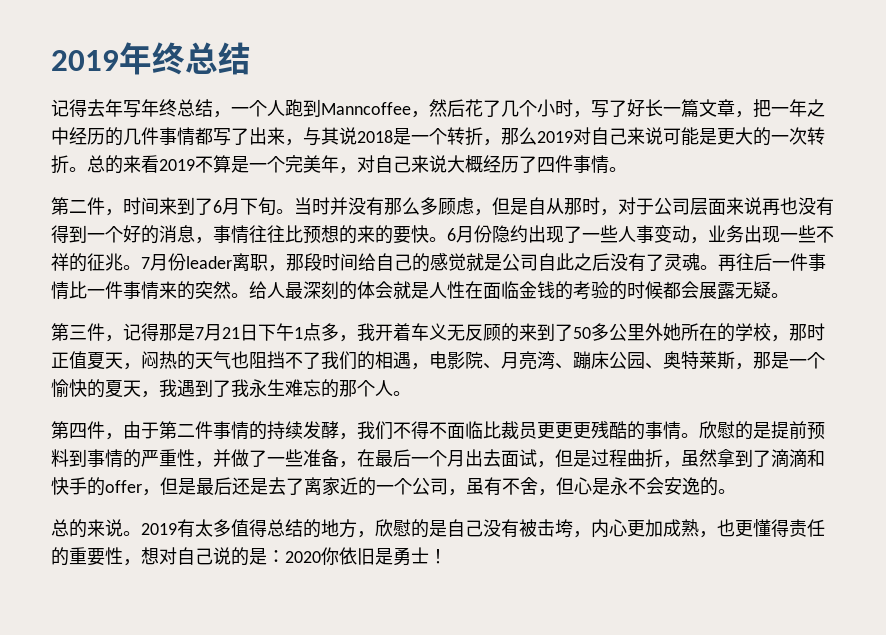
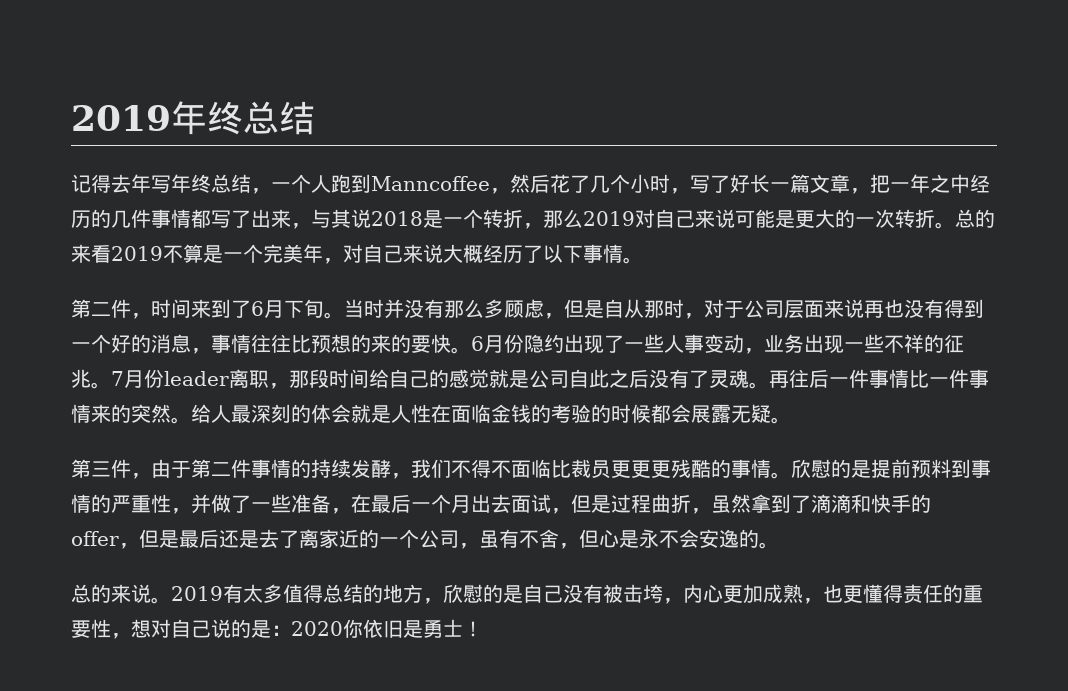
- 总的来看2019不算是一个完美年，对自己来说大概经历了四件事情。
+ 总的来看2019不算是一个完美年，对自己来说大概经历了以下事情。
- 第三件，记得那是7月21日下午1点多，我开着车义无反顾的来到了50多公里外她所在的学校，那时正值夏天，闷热的天气也阻挡不了我们的相遇，电影院、月亮湾、蹦床公园、奥特莱斯，那是一个愉快的夏天，我遇到了我永生难忘的那个人。
- 第四件，由于第二件事情的持续发酵，我们不得不面临比裁员更更更残酷的事情。
+ 第三件，由于第二件事情的持续发酵，我们不得不面临比裁员更更更残酷的事情。

